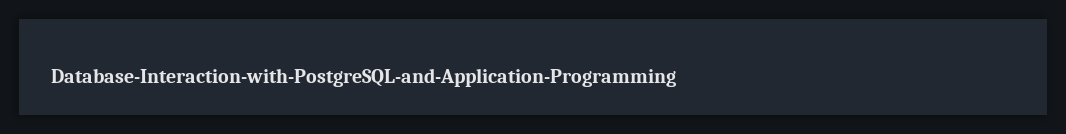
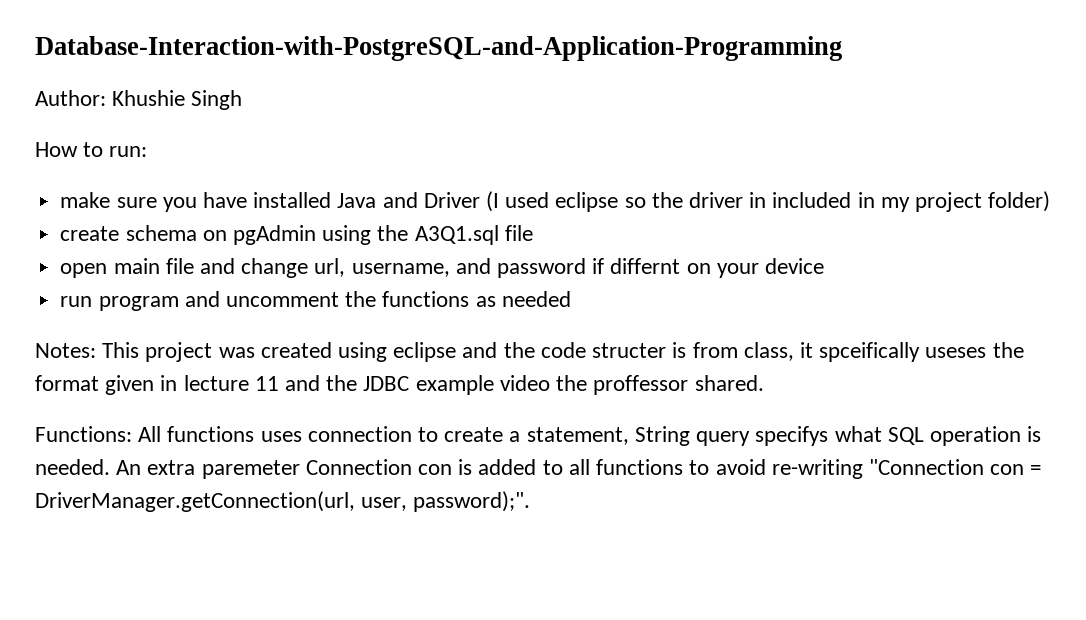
+ Author: Khushie Singh
+ How to run:
+ make sure you have installed Java and Driver (I used eclipse so the driver in included in my project folder)
+ create schema on pgAdmin using the A3Q1.sql file
+ open main file and change url, username, and password if differnt on your device
+ run program and uncomment the functions as needed
+ Notes: This project was created using eclipse and the code structer is from class, it spceifically useses the format given in lecture 11 and the JDBC example video the proffessor shared.
+ Functions: All functions uses connection to create a statement, String query specifys what SQL operation is needed. An extra paremeter Connection con is added to all functions to avoid re-writing "Connection con = DriverManager.getConnection(url, user, password);".

